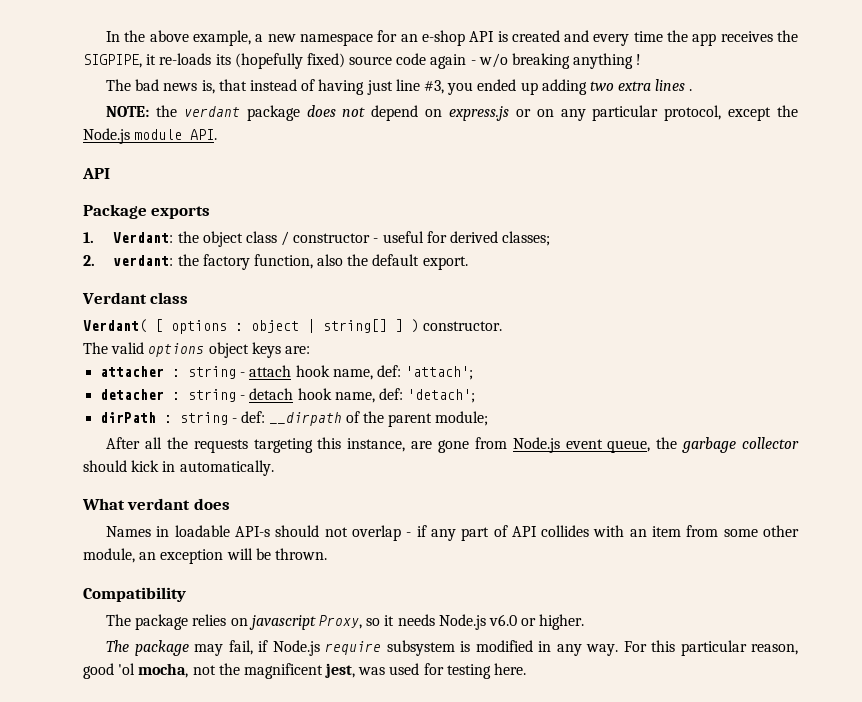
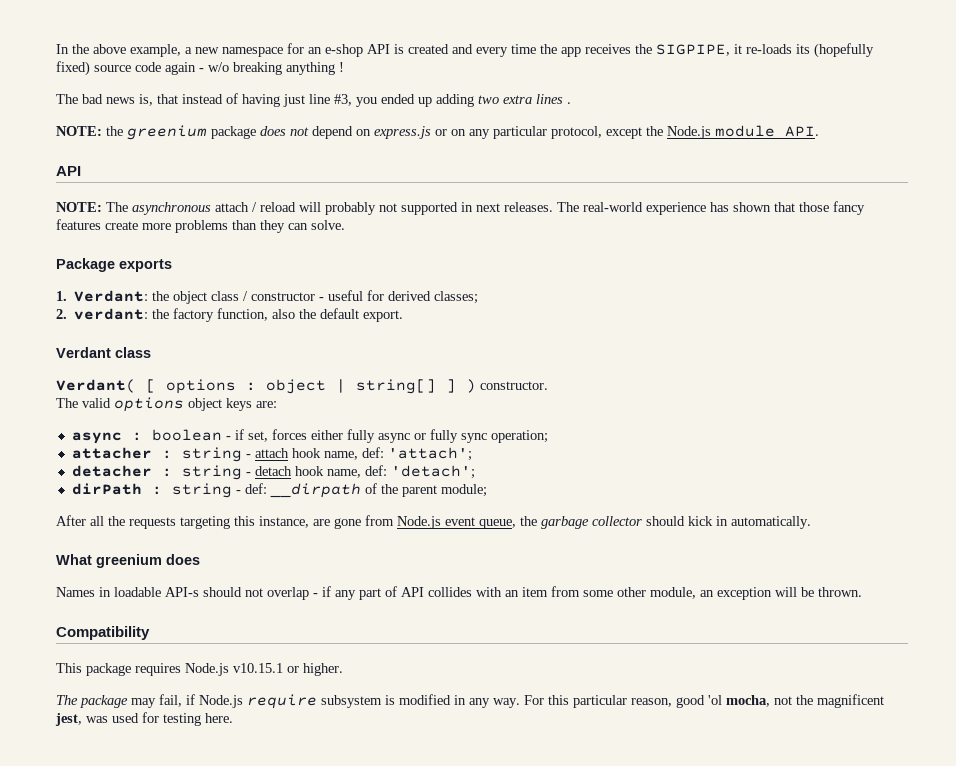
- NOTE: the verdant package does not depend on express.js or on any particular protocol, except the Node.js module API.
+ NOTE: the greenium package does not depend on express.js or on any particular protocol, except the Node.js module API.
+ NOTE: The asynchronous attach / reload will probably not supported in next releases. The real-world experience has shown that those fancy features create more problems than they can solve.
+ async : boolean - if set, forces either fully async or fully sync operation;
- What verdant does
+ What greenium does
- The package relies on javascript Proxy, so it needs Node.js v6.0 or higher.
+ This package requires Node.js v10.15.1 or higher.

